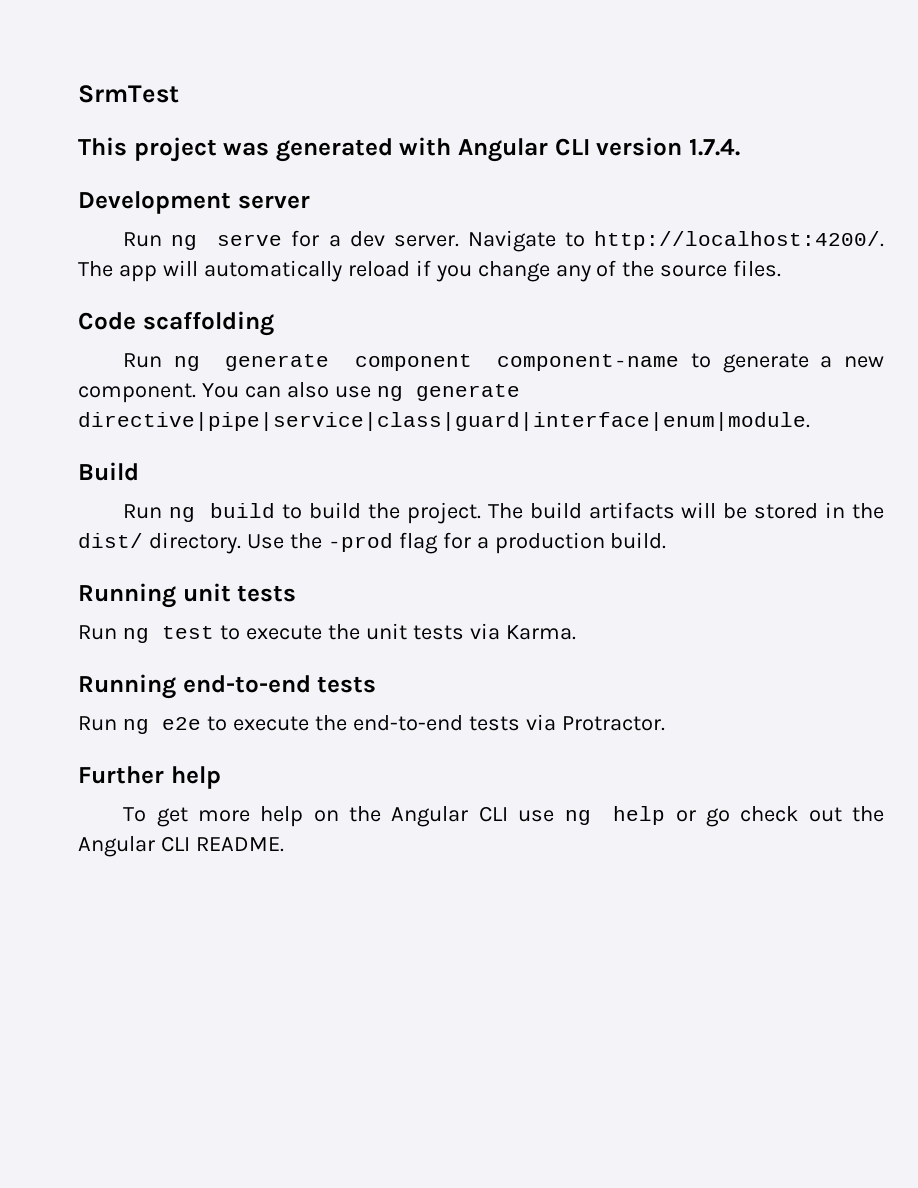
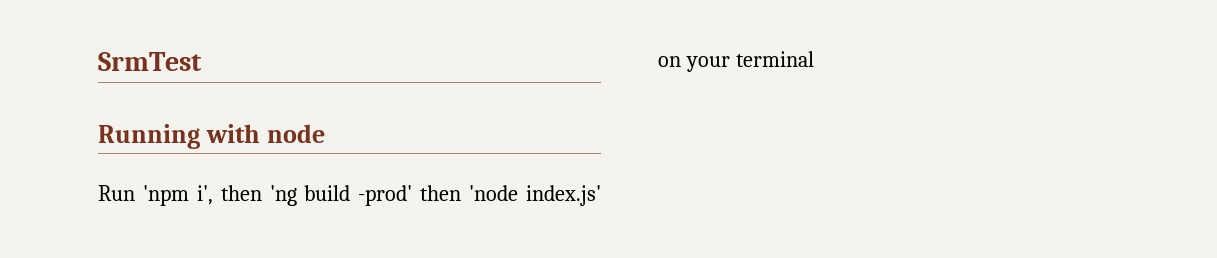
- This project was generated with Angular CLI version 1.7.4.
- Development server
- Run ng serve for a dev server. Navigate to http://localhost:4200/. The app will automatically reload if you change any of the source files.
- Code scaffolding
- Run ng generate component component-name to generate a new component. You can also use ng generate directive|pipe|service|class|guard|interface|enum|module.
- Build
- Run ng build to build the project. The build artifacts will be stored in the dist/ directory. Use the -prod flag for a production build.
- Running unit tests
- Run ng test to execute the unit tests via Karma.
- Running end-to-end tests
- Run ng e2e to execute the end-to-end tests via Protractor.
- Further help
- To get more help on the Angular CLI use ng help or go check out the Angular CLI README.
+ Running with node
+ Run 'npm i', then 'ng build -prod' then 'node index.js' on your terminal

